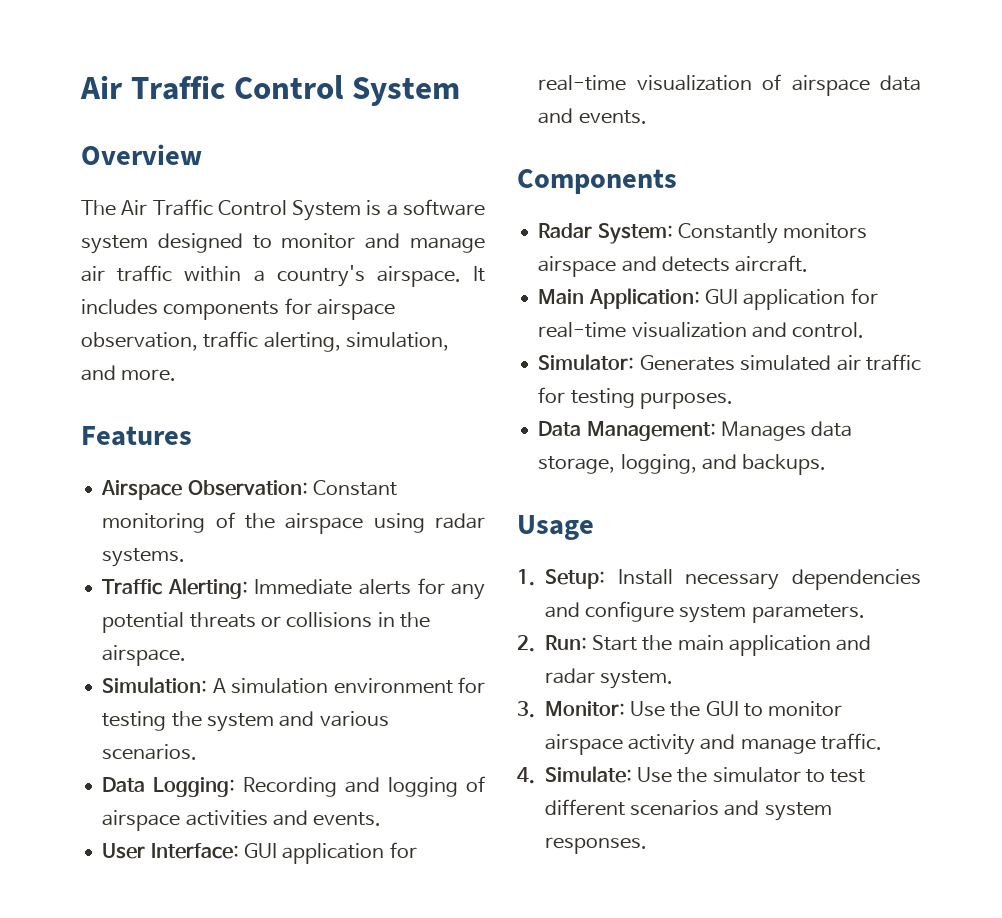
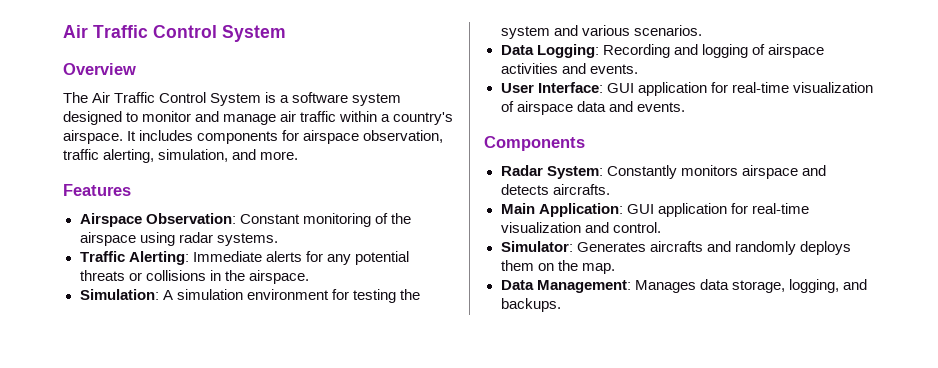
- Radar System: Constantly monitors airspace and detects aircraft.
+ Radar System: Constantly monitors airspace and detects aircrafts.
- Simulator: Generates simulated air traffic for testing purposes.
+ Simulator: Generates aircrafts and randomly deploys them on the map.
- Usage
- 1. Setup: Install necessary dependencies and configure system parameters.
- 2. Run: Start the main application and radar system.
- 3. Monitor: Use the GUI to monitor airspace activity and manage traffic.
- 4. Simulate: Use the simulator to test different scenarios and system responses.

